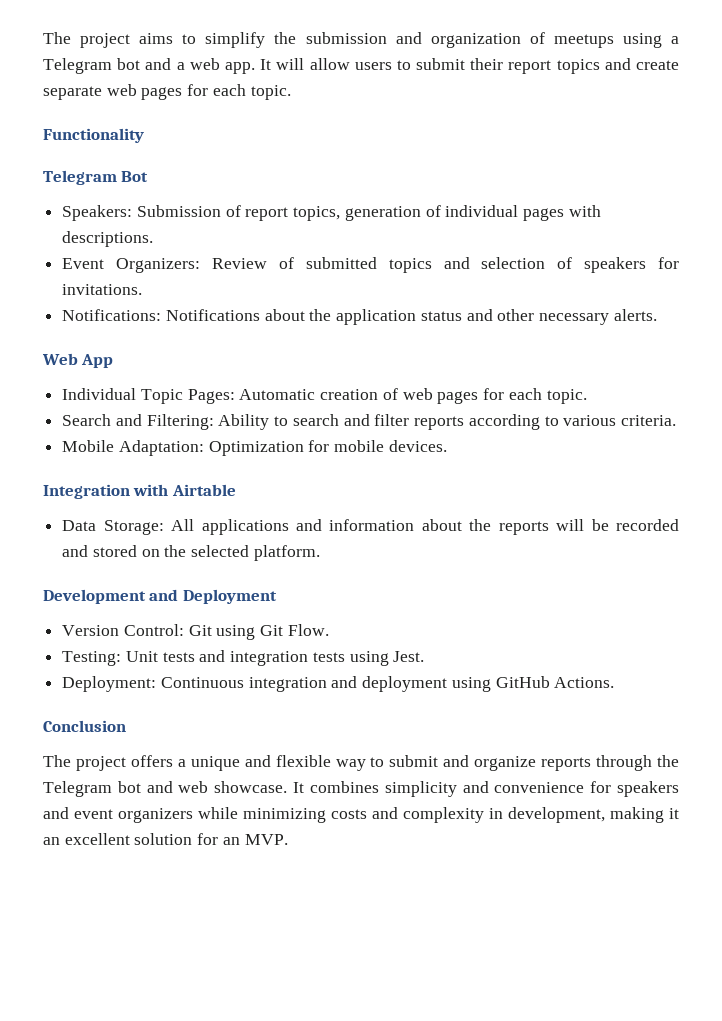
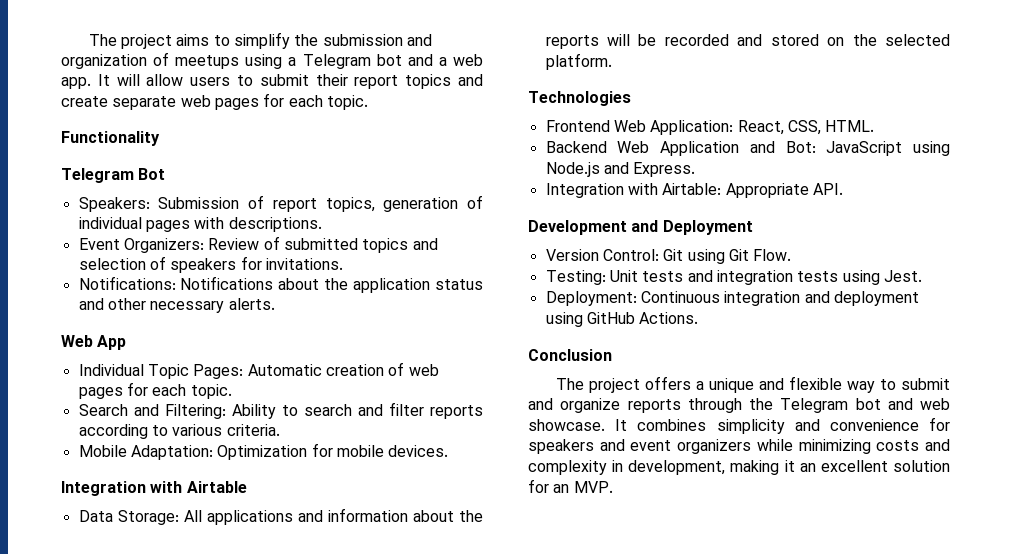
+ Technologies
+ Frontend Web Application: React, CSS, HTML.
+ Backend Web Application and Bot: JavaScript using Node.js and Express.
+ Integration with Airtable: Appropriate API.

